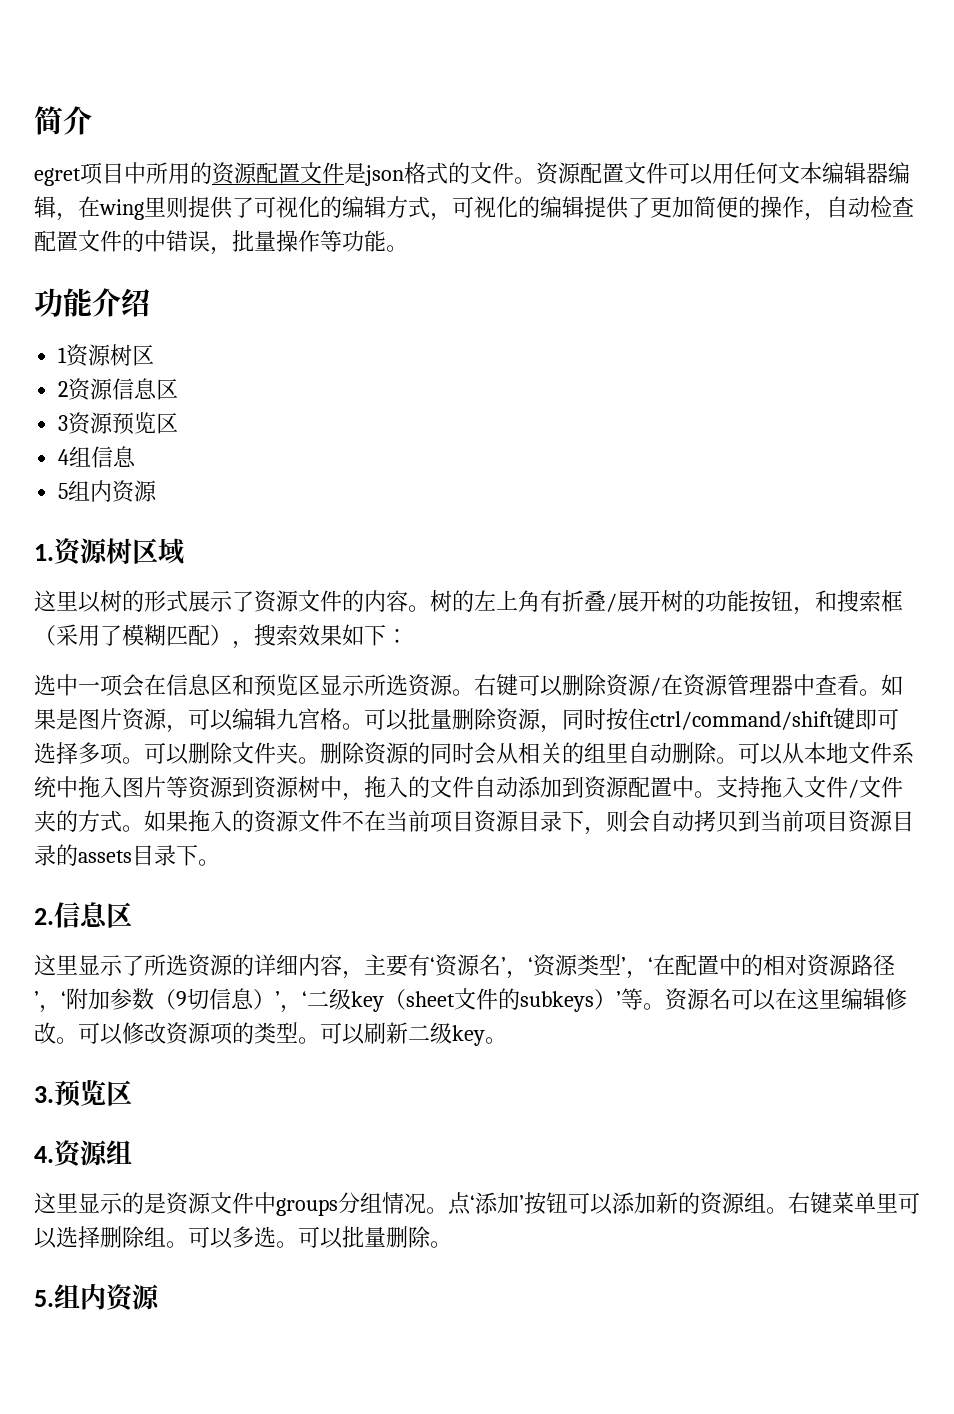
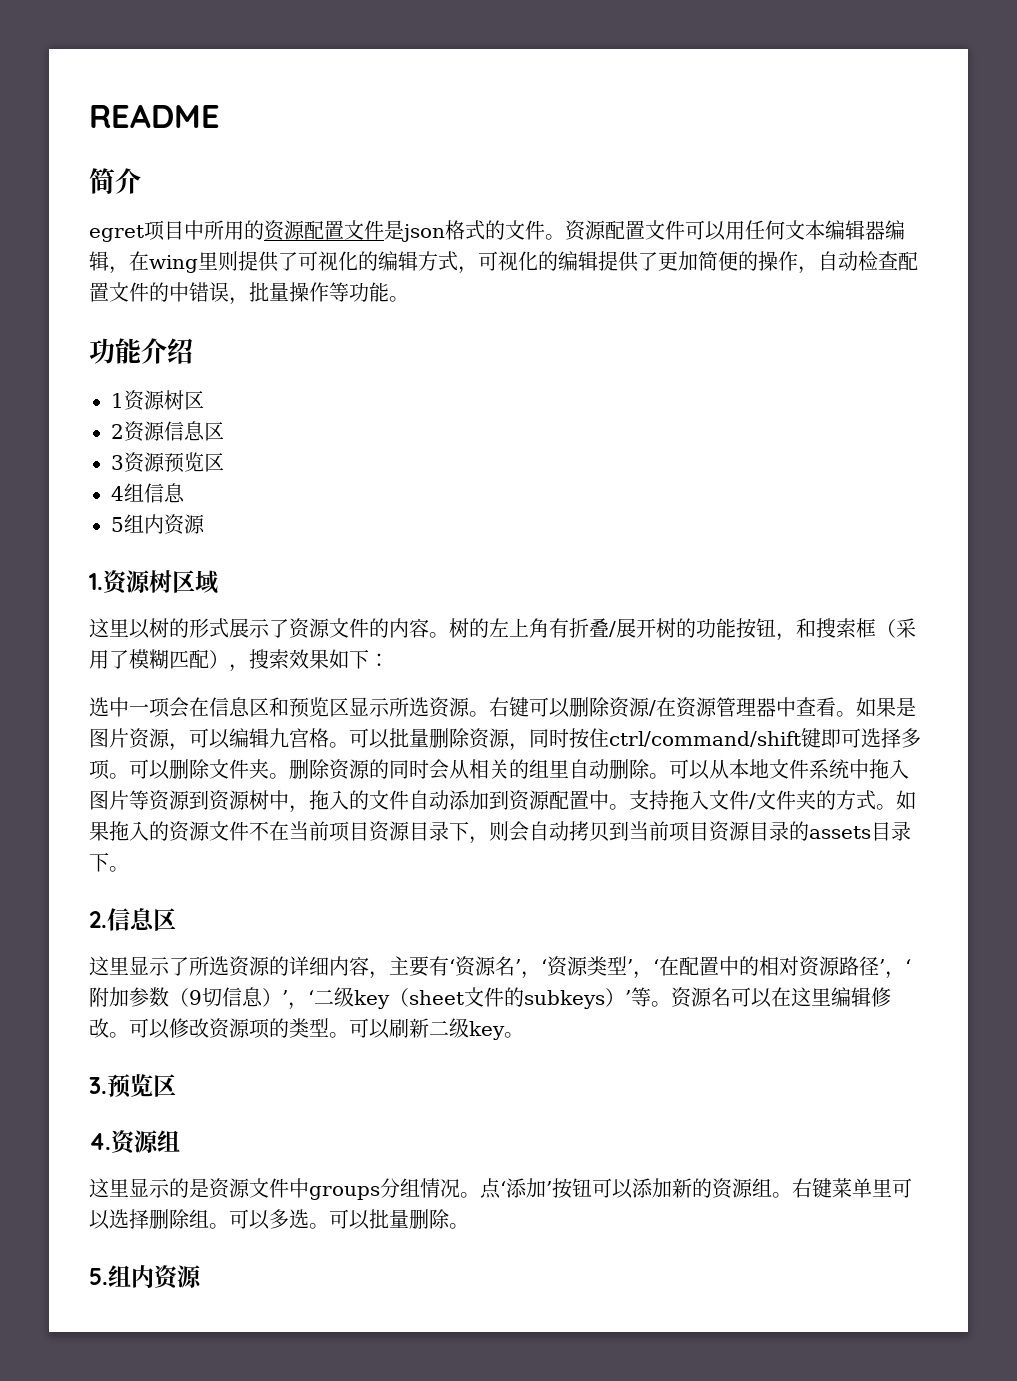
+ README

